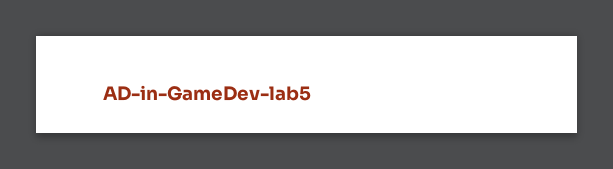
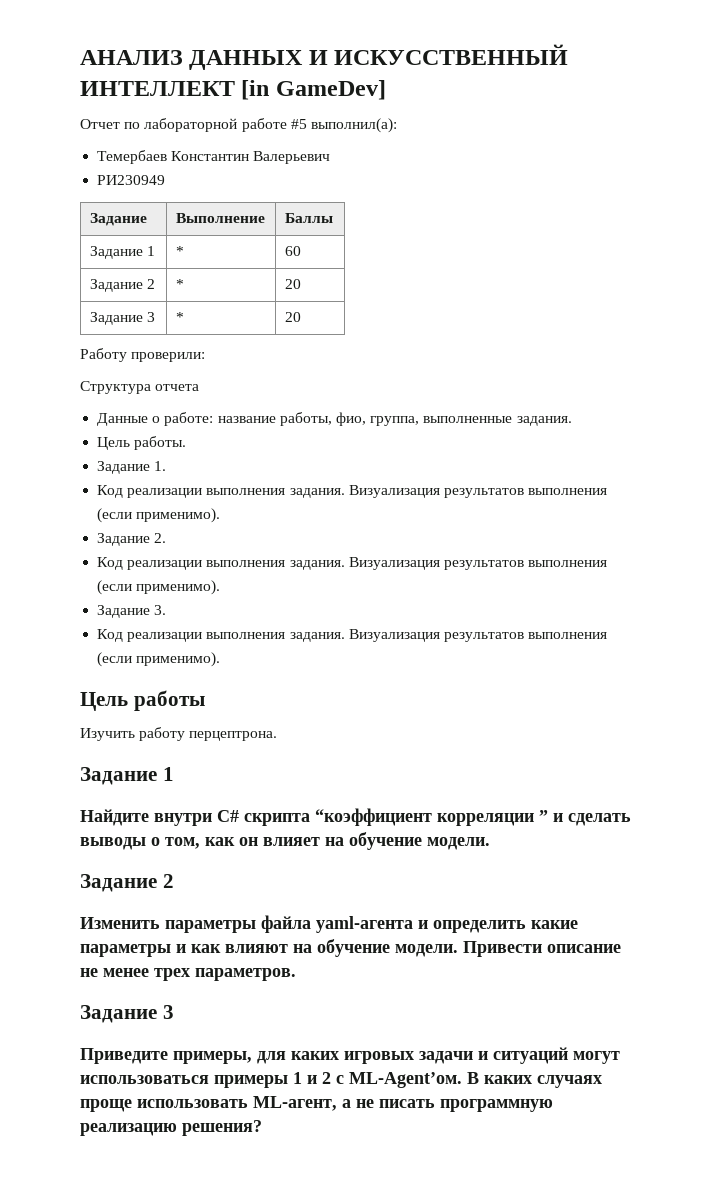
- AD-in-GameDev-lab5
+ АНАЛИЗ ДАННЫХ И ИСКУССТВЕННЫЙ ИНТЕЛЛЕКТ [in GameDev]
+ Отчет по лабораторной работе #5 выполнил(а):
+ Темербаев Константин Валерьевич
+ РИ230949
+ Задание | Выполнение | Баллы
+ Задание 1 | * | 60
+ Задание 2 | * | 20
+ Задание 3 | * | 20
+ Работу проверили:
+ Структура отчета
+ Данные о работе: название работы, фио, группа, выполненные задания.
+ Цель работы.
+ Задание 1.
+ Код реализации выполнения задания. Визуализация результатов выполнения (если применимо).
+ Задание 2.
+ Код реализации выполнения задания. Визуализация результатов выполнения (если применимо).
+ Задание 3.
+ Код реализации выполнения задания. Визуализация результатов выполнения (если применимо).
+ Цель работы
+ Изучить работу перцептрона.
+ Задание 1
+ Найдите внутри C# скрипта “коэффициент корреляции ” и сделать выводы о том, как он влияет на обучение модели.
+ Задание 2
+ Изменить параметры файла yaml-агента и определить какие параметры и как влияют на обучение модели. Привести описание не менее трех параметров.
+ Задание 3
+ Приведите примеры, для каких игровых задачи и ситуаций могут использоваться примеры 1 и 2 с ML-Agent’ом. В каких случаях проще использовать ML-агент, а не писать программную реализацию решения?

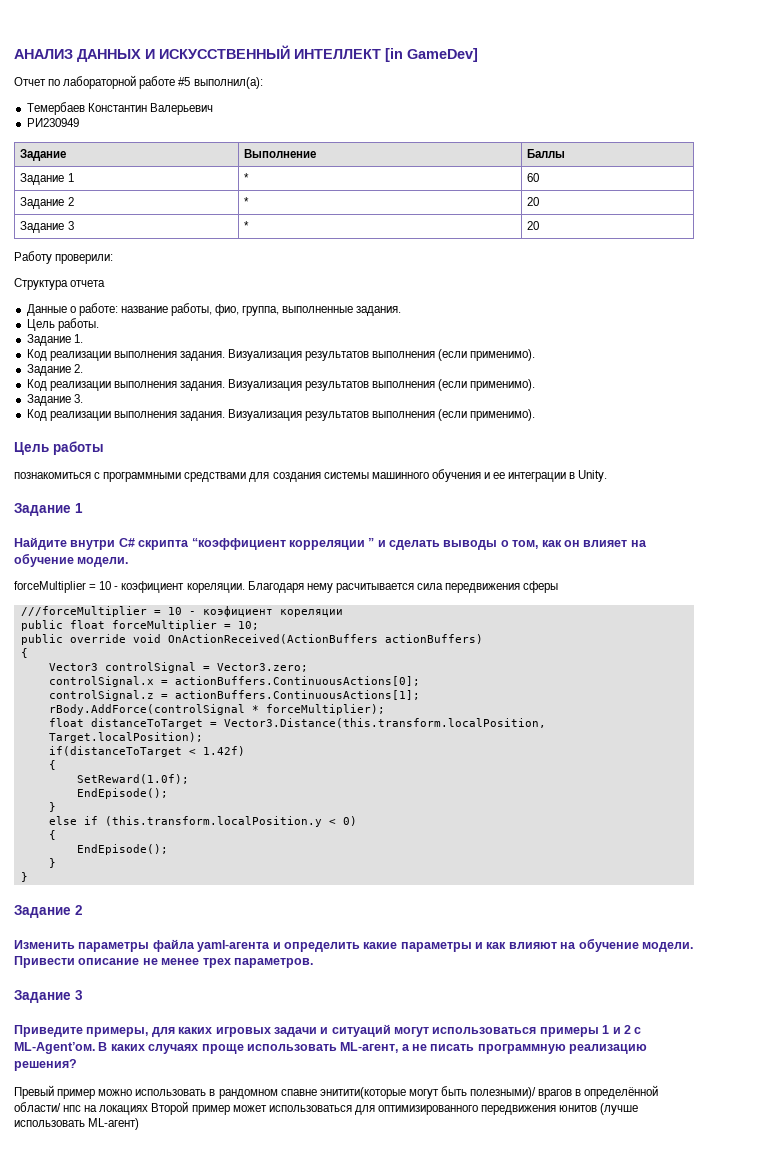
- Изучить работу перцептрона.
+ познакомиться с программными средствами для создания системы машинного обучения и ее интеграции в Unity.
+ forceMultiplier = 10 - коэфициент кореляции. Благодаря нему расчитывается сила передвижения сферы
+ ///forceMultiplier = 10 - коэфициент кореляции
+ public float forceMultiplier = 10;
+ public override void OnActionReceived(ActionBuffers actionBuffers)
+ {
+ Vector3 controlSignal = Vector3.zero;
+ controlSignal.x = actionBuffers.ContinuousActions[0];
+ controlSignal.z = actionBuffers.ContinuousActions[1];
+ rBody.AddForce(controlSignal * forceMultiplier);
+ float distanceToTarget = Vector3.Distance(this.transform.localPosition, Target.localPosition);
+ if(distanceToTarget < 1.42f)
+ {
+ SetReward(1.0f);
+ EndEpisode();
+ }
+ else if (this.transform.localPosition.y < 0)
+ {
+ EndEpisode();
+ }
+ }
+ Превый пример можно использовать в рандомном спавне энитити(которые могут быть полезными)/ врагов в определённой области/ нпс на локациях Второй пример может использоваться для оптимизированного передвижения юнитов (лучше использовать ML-агент)

